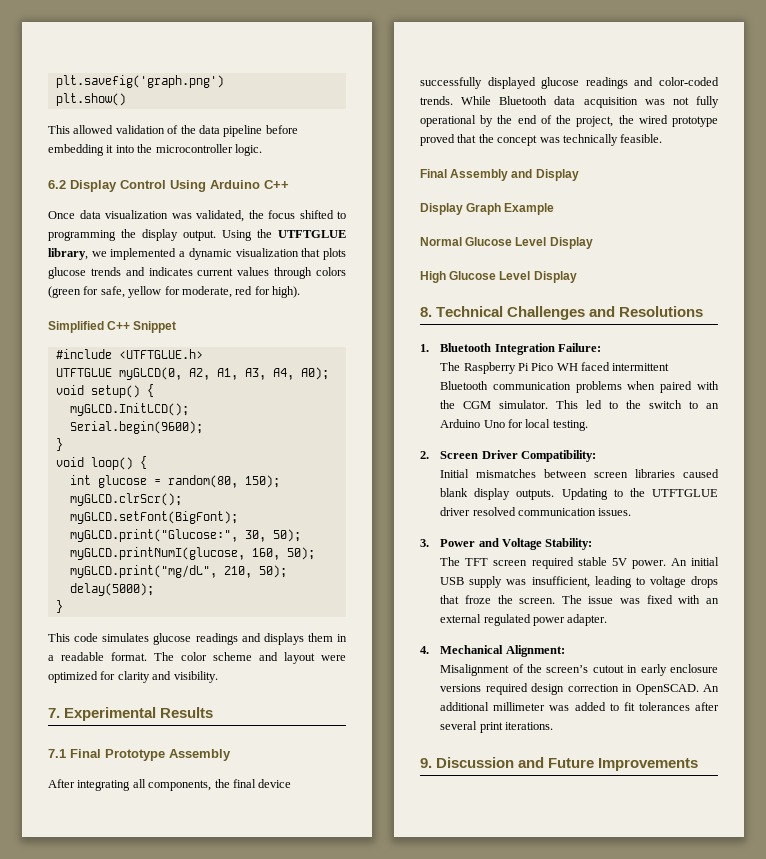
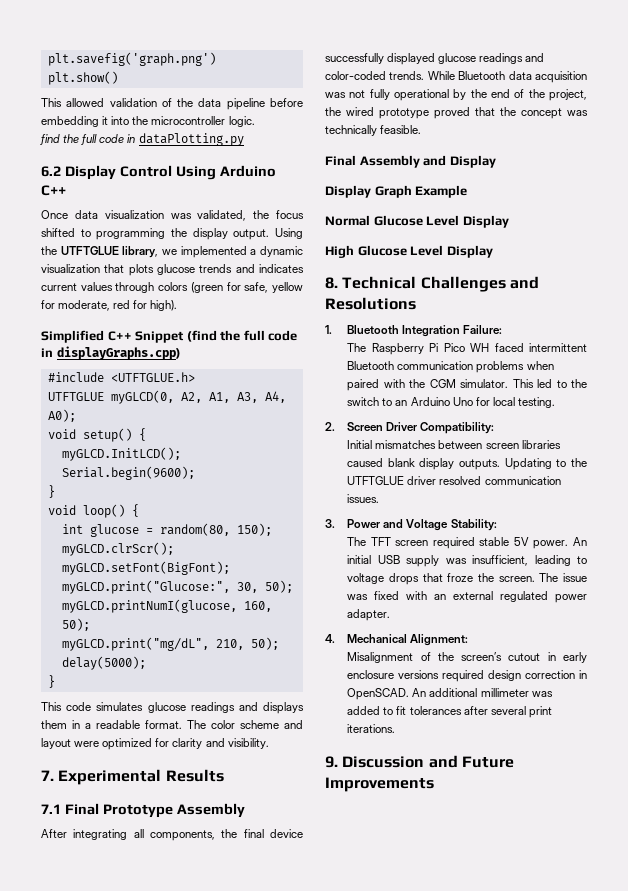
+ find the full code in dataPlotting.py
- Simplified C++ Snippet
+ Simplified C++ Snippet (find the full code in displayGraphs.cpp)

